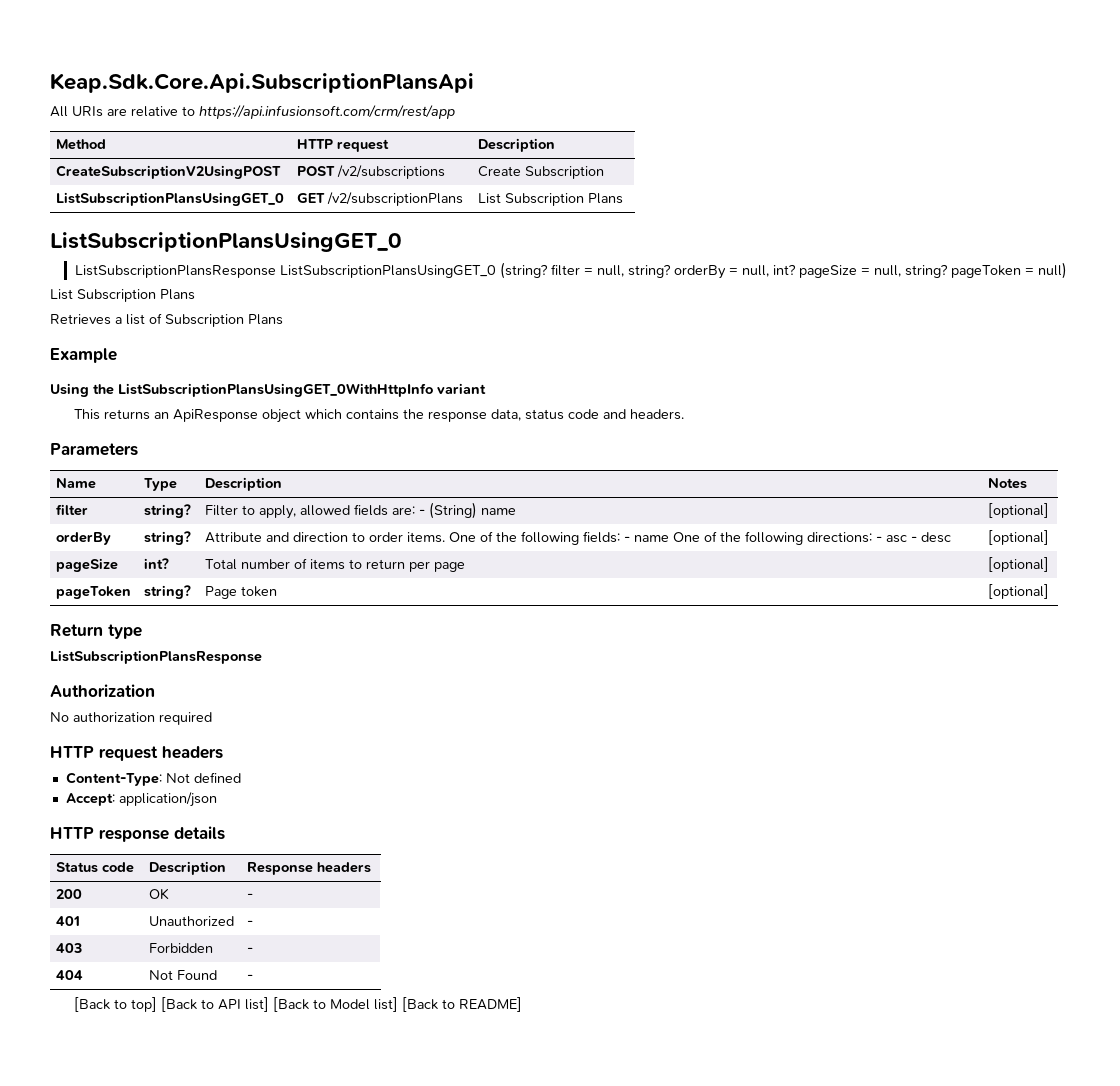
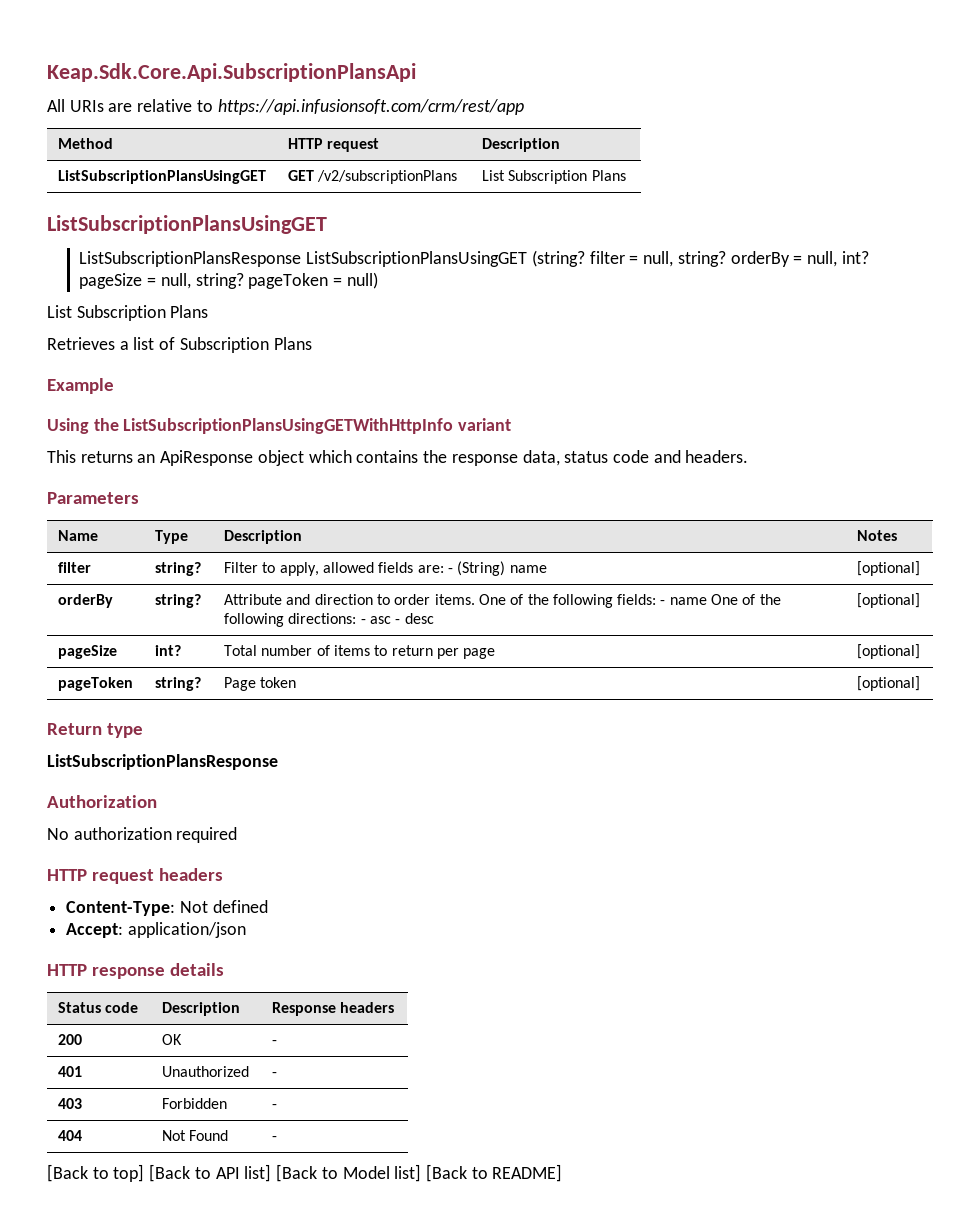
- CreateSubscriptionV2UsingPOST | POST /v2/subscriptions | Create Subscription
- ListSubscriptionPlansUsingGET_0 | GET /v2/subscriptionPlans | List Subscription Plans
- ListSubscriptionPlansUsingGET_0
- ListSubscriptionPlansResponse ListSubscriptionPlansUsingGET_0 (string? filter = null, string? orderBy = null, int? pageSize = null, string? pageToken = null)
+ ListSubscriptionPlansUsingGET | GET /v2/subscriptionPlans | List Subscription Plans
+ ListSubscriptionPlansUsingGET
+ ListSubscriptionPlansResponse ListSubscriptionPlansUsingGET (string? filter = null, string? orderBy = null, int? pageSize = null, string? pageToken = null)
- Using the ListSubscriptionPlansUsingGET_0WithHttpInfo variant
+ Using the ListSubscriptionPlansUsingGETWithHttpInfo variant

